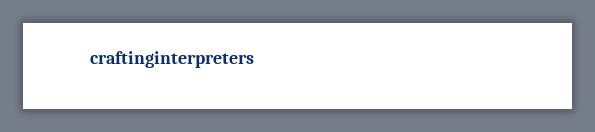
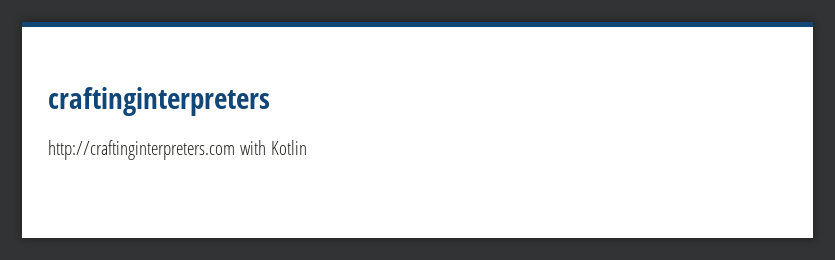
+ http://craftinginterpreters.com with Kotlin

